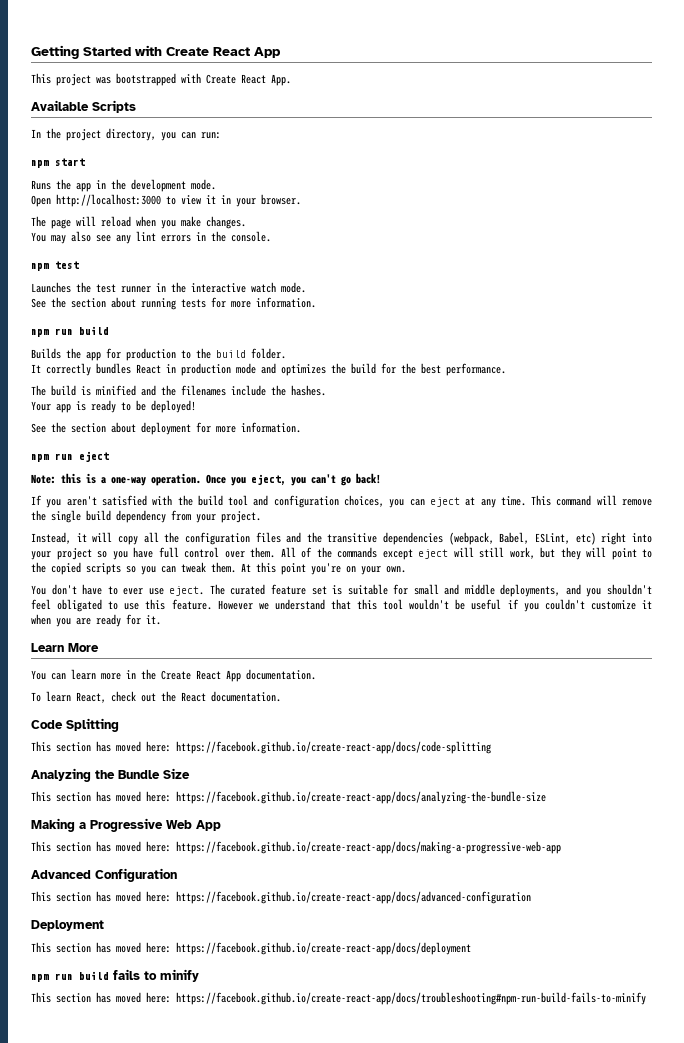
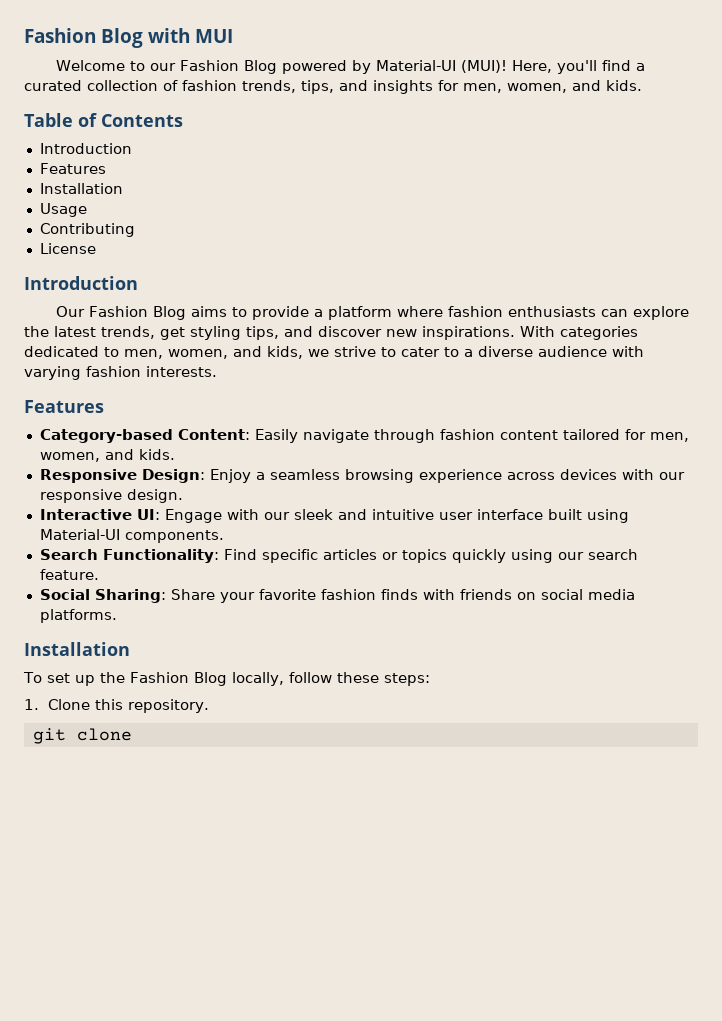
- Getting Started with Create React App
- This project was bootstrapped with Create React App.
- Available Scripts
- In the project directory, you can run:
- npm start
- Runs the app in the development mode.
- Open http://localhost:3000 to view it in your browser.
- The page will reload when you make changes.
- You may also see any lint errors in the console.
- npm test
- Launches the test runner in the interactive watch mode.
- See the section about running tests for more information.
- npm run build
- Builds the app for production to the build folder.
- It correctly bundles React in production mode and optimizes the build for the best performance.
- The build is minified and the filenames include the hashes.
- Your app is ready to be deployed!
- See the section about deployment for more information.
- npm run eject
- Note: this is a one-way operation. Once you eject, you can't go back!
- If you aren't satisfied with the build tool and configuration choices, you can eject at any time. This command will remove the single build dependency from your project.
- Instead, it will copy all the configuration files and the transitive dependencies (webpack, Babel, ESLint, etc) right into your project so you have full control over them. All of the commands except eject will still work, but they will point to the copied scripts so you can tweak them. At this point you're on your own.
- You don't have to ever use eject. The curated feature set is suitable for small and middle deployments, and you shouldn't feel obligated to use this feature. However we understand that this tool wouldn't be useful if you couldn't customize it when you are ready for it.
- Learn More
- You can learn more in the Create React App documentation.
- To learn React, check out the React documentation.
- Code Splitting
- This section has moved here: https://facebook.github.io/create-react-app/docs/code-splitting
- Analyzing the Bundle Size
- This section has moved here: https://facebook.github.io/create-react-app/docs/analyzing-the-bundle-size
- Making a Progressive Web App
- This section has moved here: https://facebook.github.io/create-react-app/docs/making-a-progressive-web-app
- Advanced Configuration
- This section has moved here: https://facebook.github.io/create-react-app/docs/advanced-configuration
- Deployment
- This section has moved here: https://facebook.github.io/create-react-app/docs/deployment
- npm run build fails to minify
- This section has moved here: https://facebook.github.io/create-react-app/docs/troubleshooting#npm-run-build-fails-to-minify
+ Fashion Blog with MUI
+ Welcome to our Fashion Blog powered by Material-UI (MUI)! Here, you'll find a curated collection of fashion trends, tips, and insights for men, women, and kids.
+ Table of Contents
+ Introduction
+ Features
+ Installation
+ Usage
+ Contributing
+ License
+ Introduction
+ Our Fashion Blog aims to provide a platform where fashion enthusiasts can explore the latest trends, get styling tips, and discover new inspirations. With categories dedicated to men, women, and kids, we strive to cater to a diverse audience with varying fashion interests.
+ Features
+ Category-based Content: Easily navigate through fashion content tailored for men, women, and kids.
+ Responsive Design: Enjoy a seamless browsing experience across devices with our responsive design.
+ Interactive UI: Engage with our sleek and intuitive user interface built using Material-UI components.
+ Search Functionality: Find specific articles or topics quickly using our search feature.
+ Social Sharing: Share your favorite fashion finds with friends on social media platforms.
+ Installation
+ To set up the Fashion Blog locally, follow these steps:
+ 1. Clone this repository.
+ git clone

